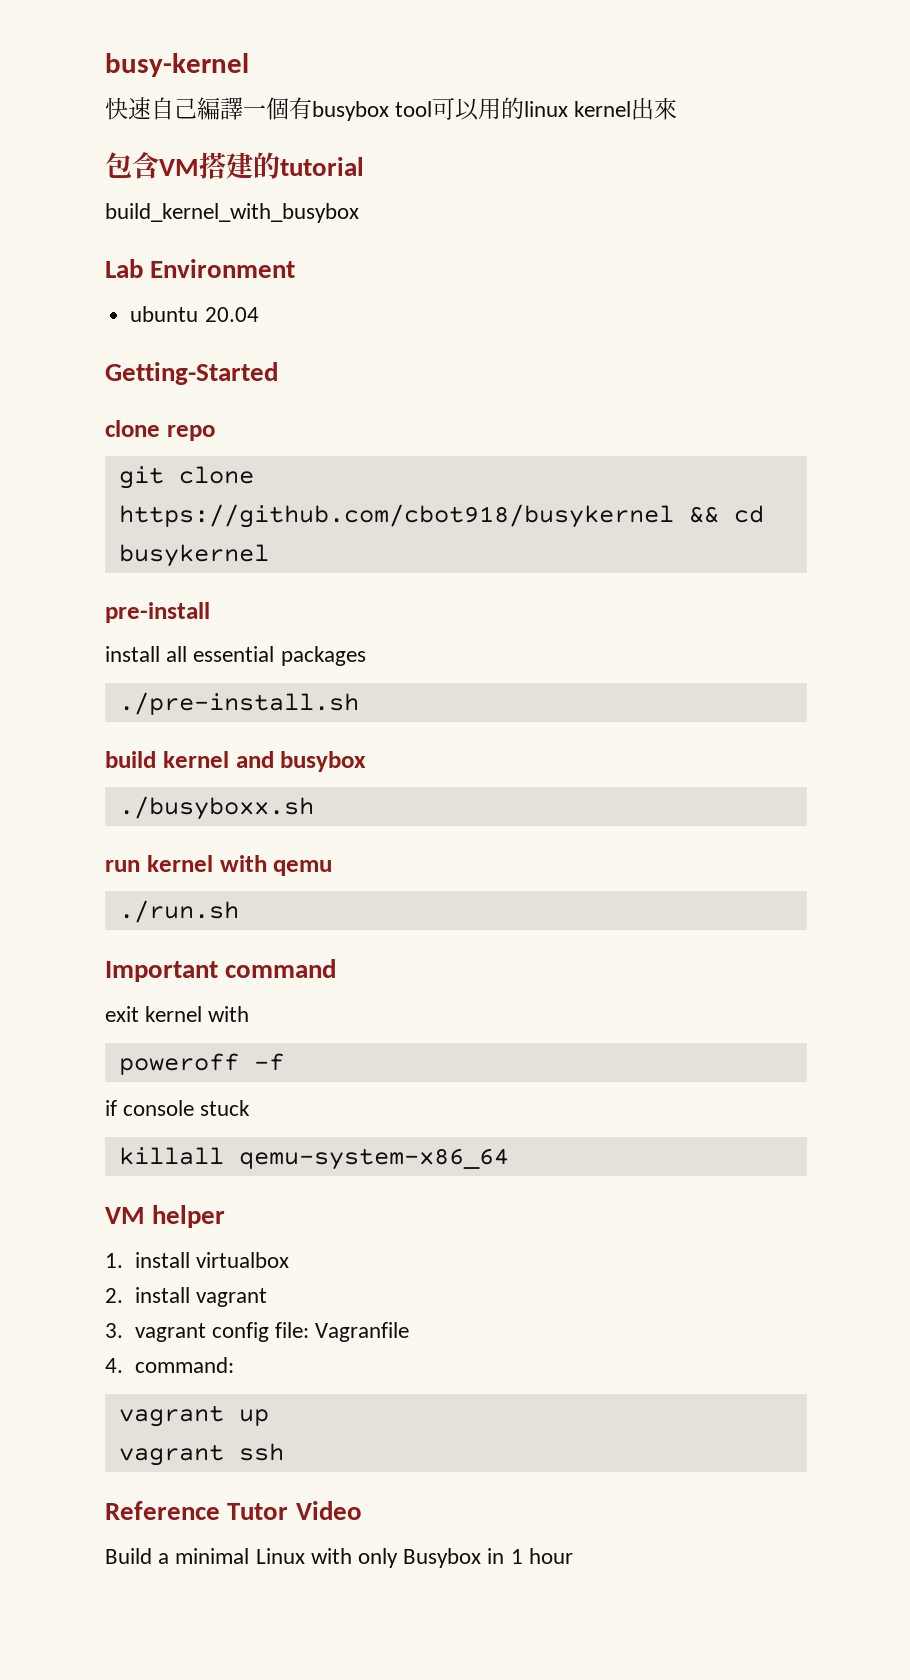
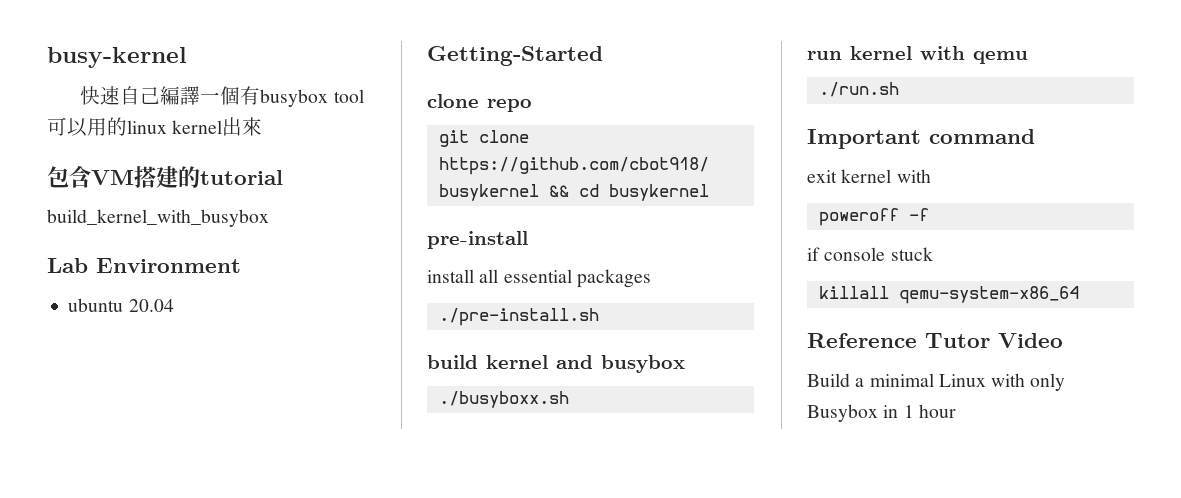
- VM helper
- 1. install virtualbox
- 2. install vagrant
- 3. vagrant config file: Vagranfile
- 4. command:
- vagrant up
- vagrant ssh

